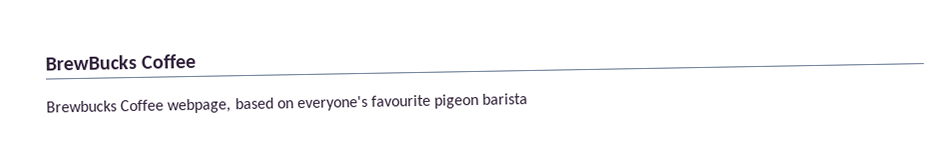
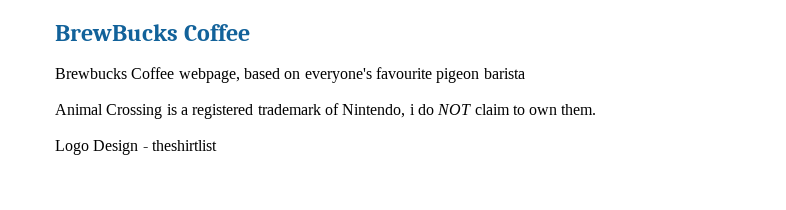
+ Animal Crossing is a registered trademark of Nintendo, i do NOT claim to own them.
+ Logo Design - theshirtlist

